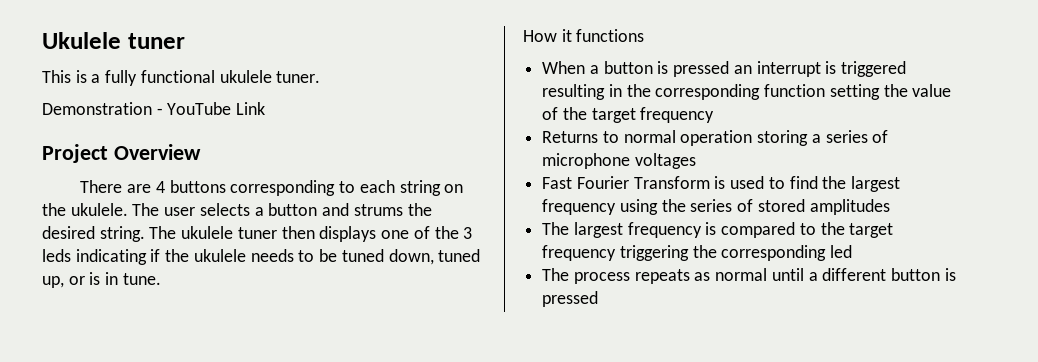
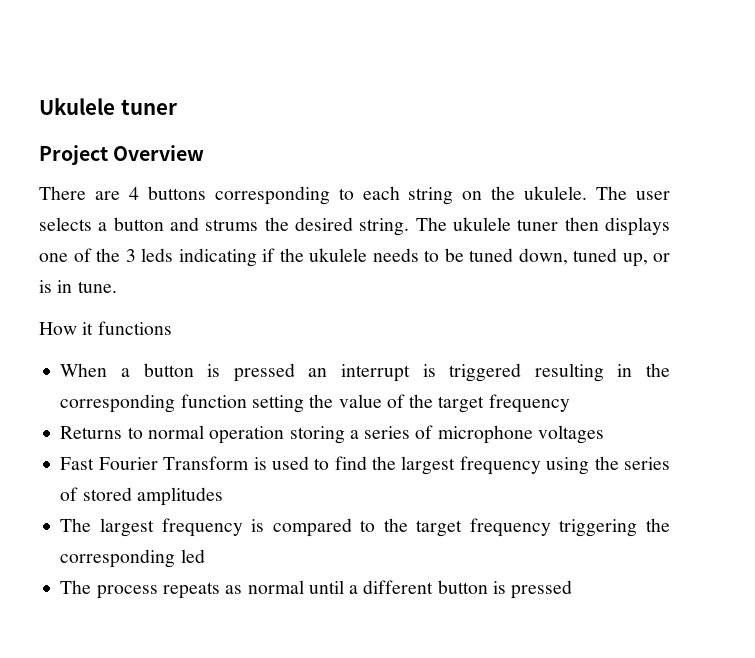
- This is a fully functional ukulele tuner.
- Demonstration - YouTube Link

